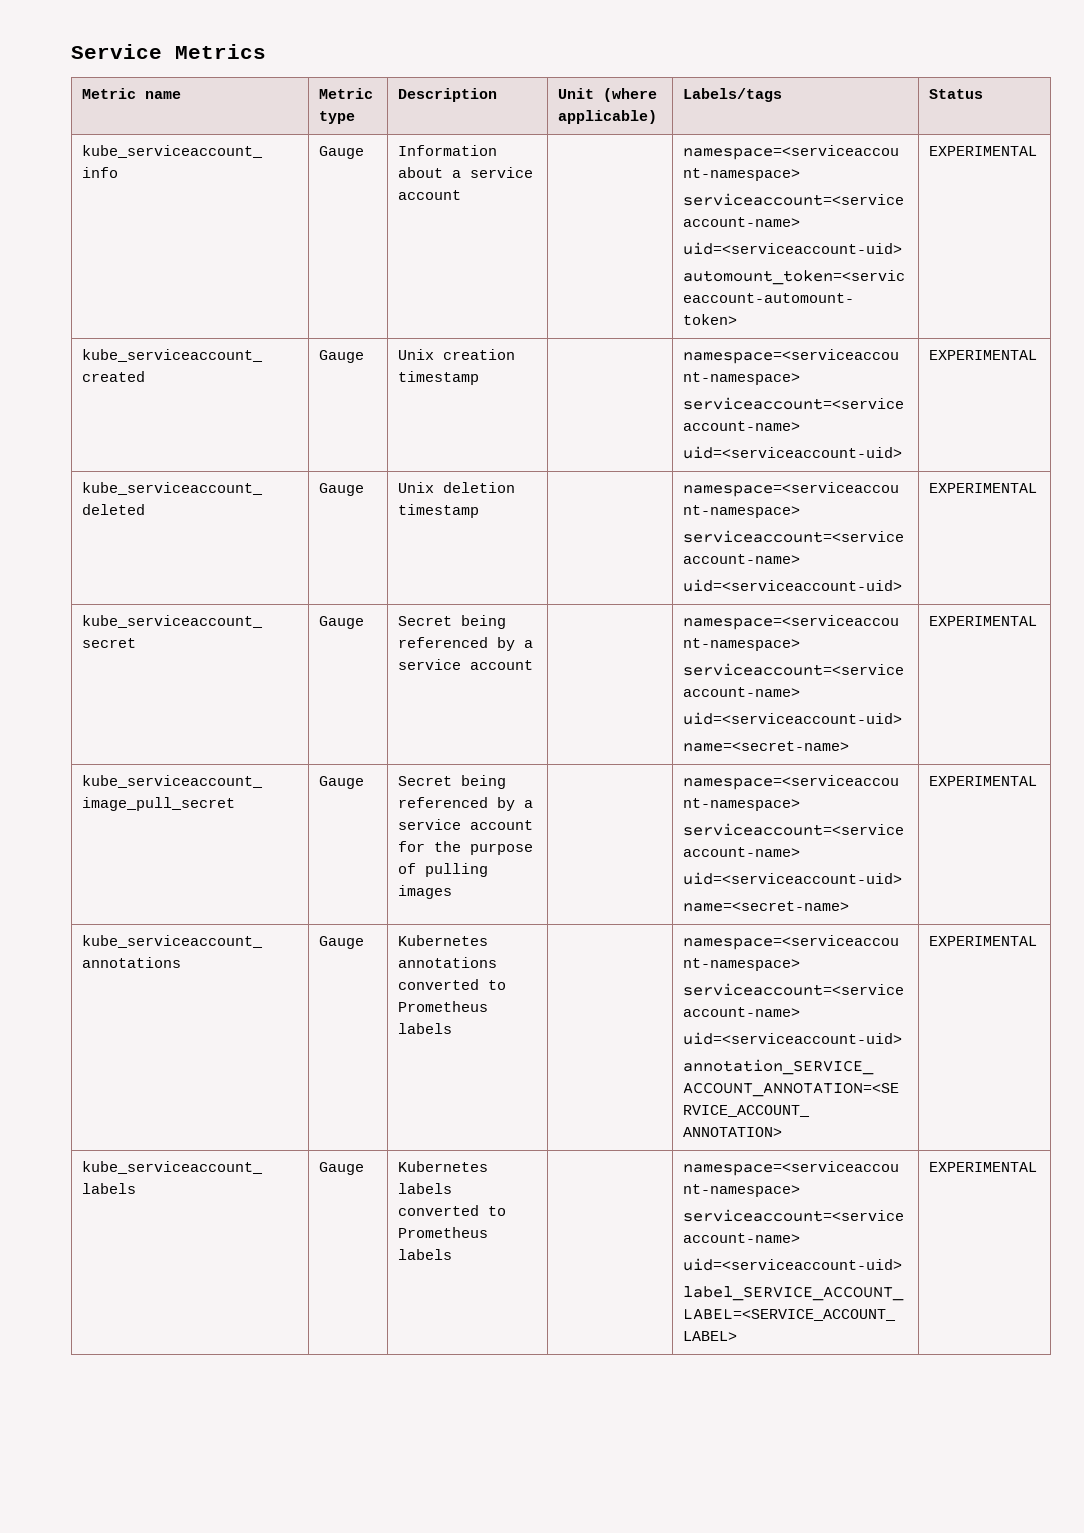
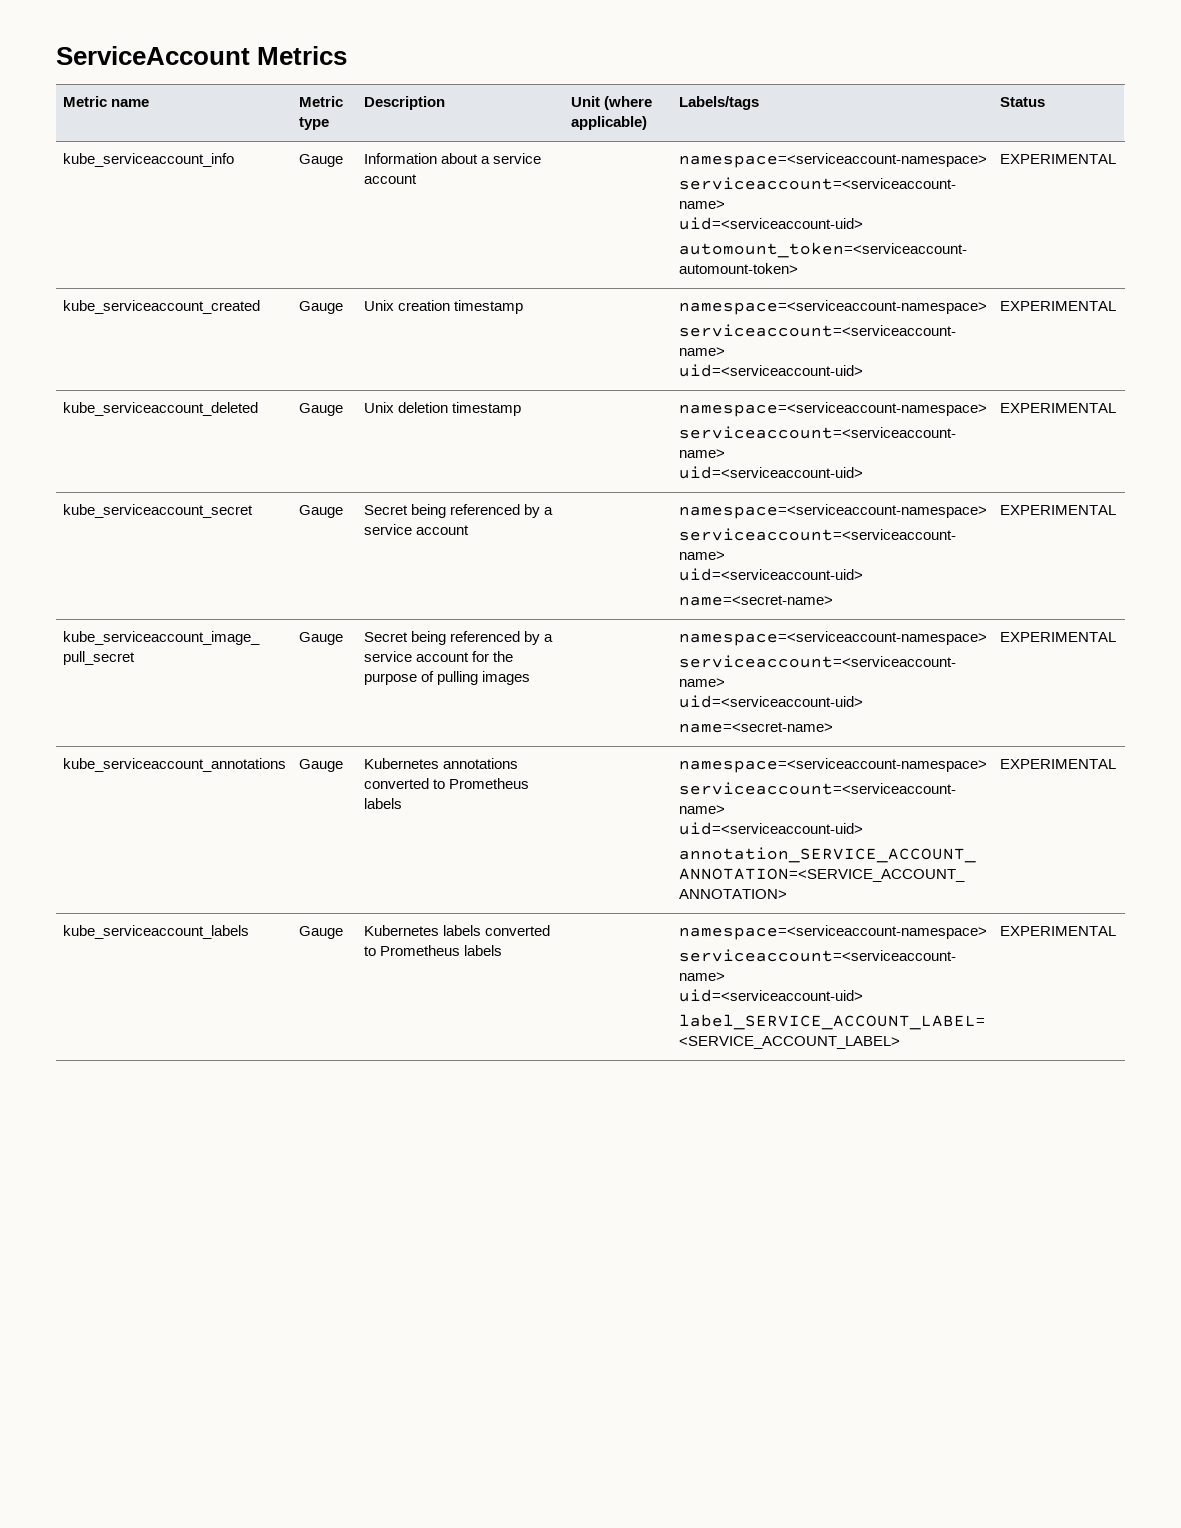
- Service Metrics
+ ServiceAccount Metrics

